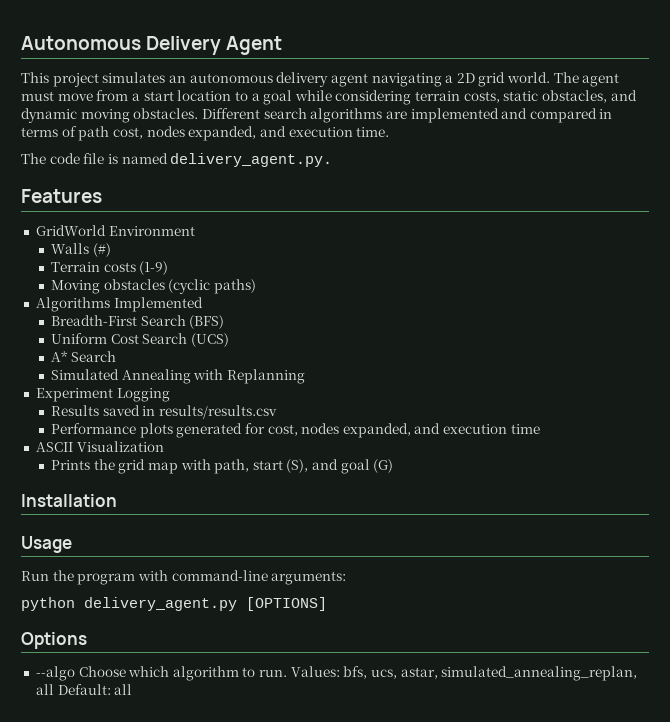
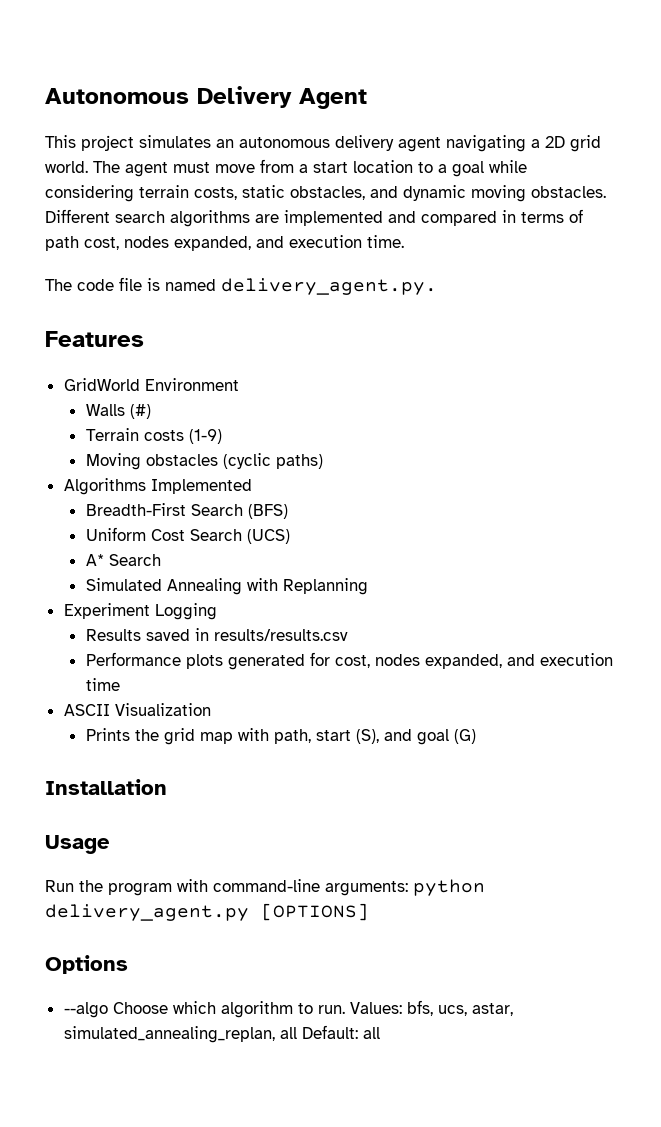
- Run the program with command-line arguments:
- python delivery_agent.py [OPTIONS]
+ Run the program with command-line arguments: python delivery_agent.py [OPTIONS]

